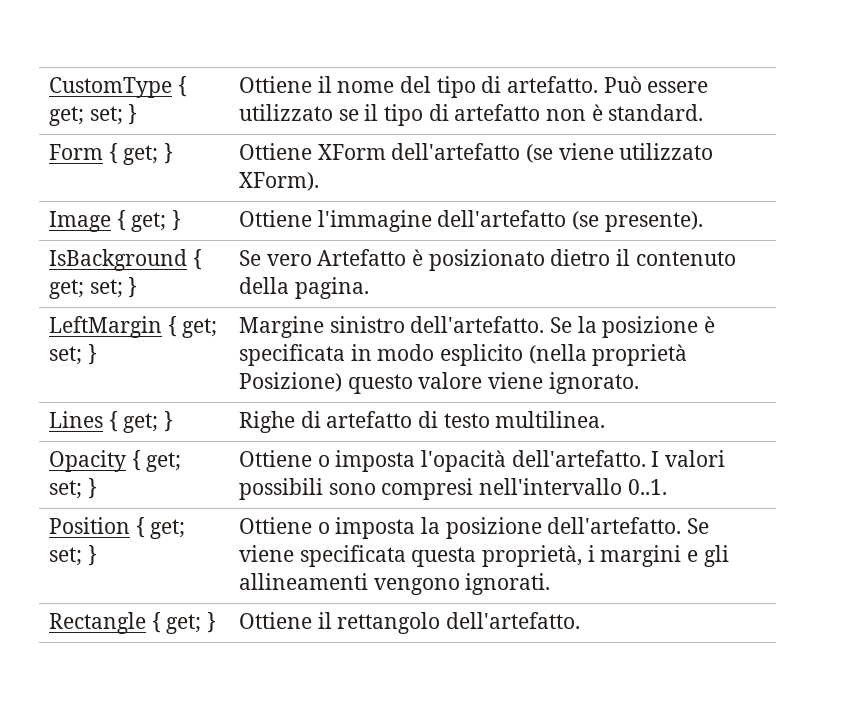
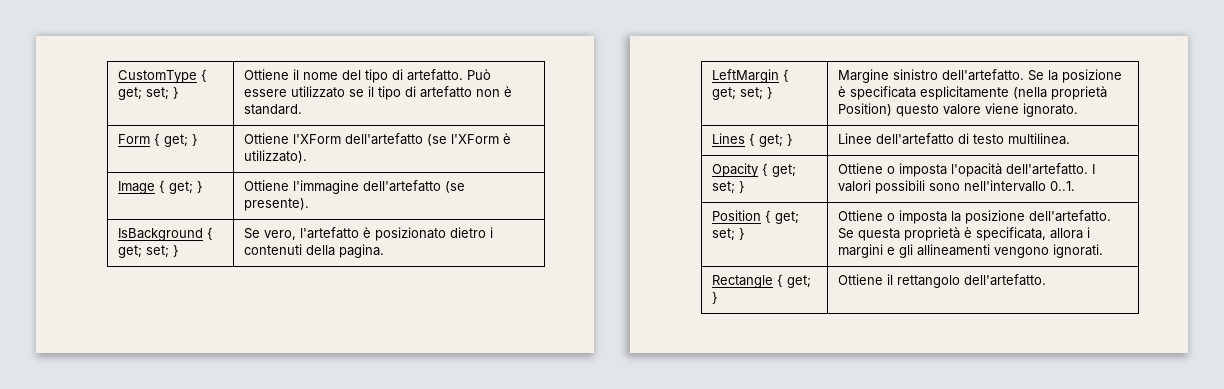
- Form { get; } | Ottiene XForm dell'artefatto (se viene utilizzato XForm).
+ Form { get; } | Ottiene l'XForm dell'artefatto (se l'XForm è utilizzato).
- IsBackground { get; set; } | Se vero Artefatto è posizionato dietro il contenuto della pagina.
+ IsBackground { get; set; } | Se vero, l'artefatto è posizionato dietro i contenuti della pagina.
- LeftMargin { get; set; } | Margine sinistro dell'artefatto. Se la posizione è specificata in modo esplicito (nella proprietà Posizione) questo valore viene ignorato.
+ LeftMargin { get; set; } | Margine sinistro dell'artefatto. Se la posizione è specificata esplicitamente (nella proprietà Position) questo valore viene ignorato.
- Lines { get; } | Righe di artefatto di testo multilinea.
+ Lines { get; } | Linee dell'artefatto di testo multilinea.
- Opacity { get; set; } | Ottiene o imposta l'opacità dell'artefatto. I valori possibili sono compresi nell'intervallo 0..1.
+ Opacity { get; set; } | Ottiene o imposta l'opacità dell'artefatto. I valori possibili sono nell'intervallo 0..1.
- Position { get; set; } | Ottiene o imposta la posizione dell'artefatto. Se viene specificata questa proprietà, i margini e gli allineamenti vengono ignorati.
+ Position { get; set; } | Ottiene o imposta la posizione dell'artefatto. Se questa proprietà è specificata, allora i margini e gli allineamenti vengono ignorati.

